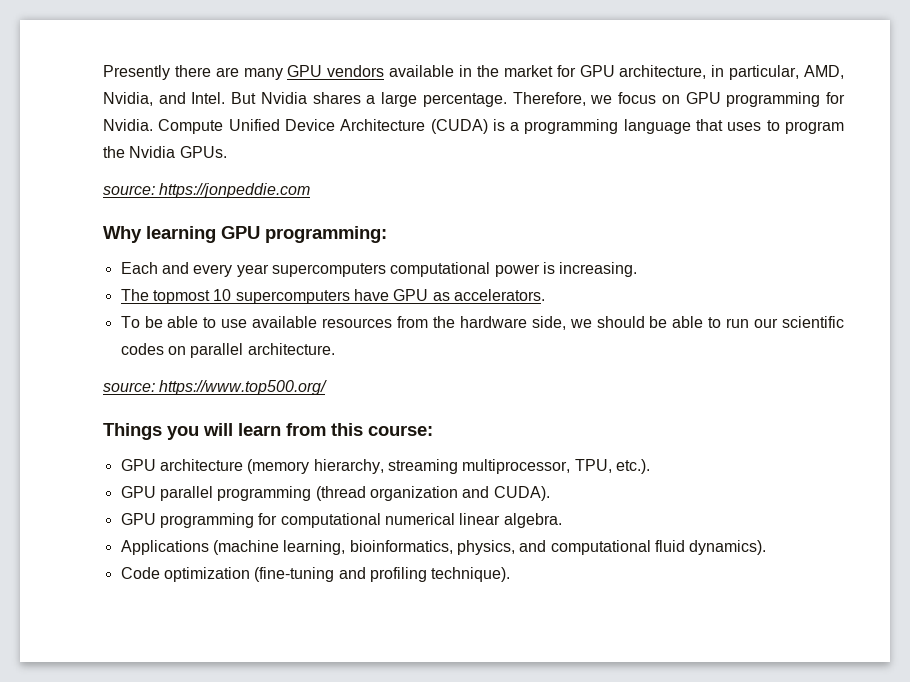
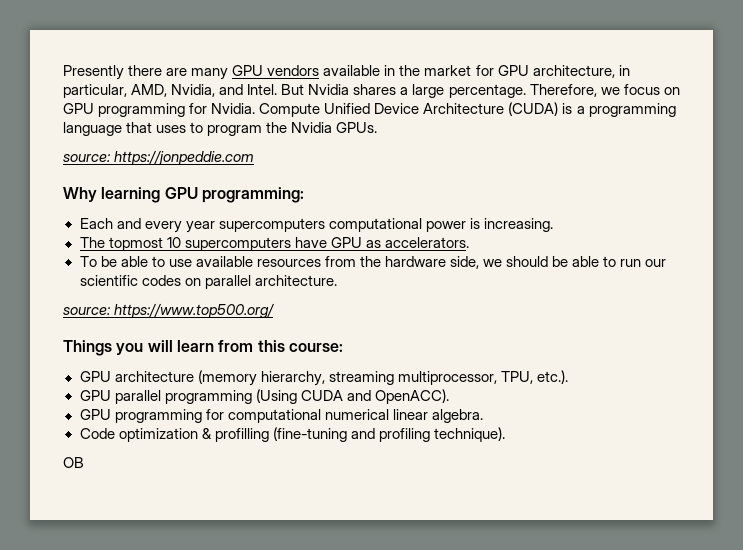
- GPU parallel programming (thread organization and CUDA).
+ GPU parallel programming (Using CUDA and OpenACC).
- Applications (machine learning, bioinformatics, physics, and computational fluid dynamics).
- Code optimization (fine-tuning and profiling technique).
+ Code optimization & profilling (fine-tuning and profiling technique).
+ OB

